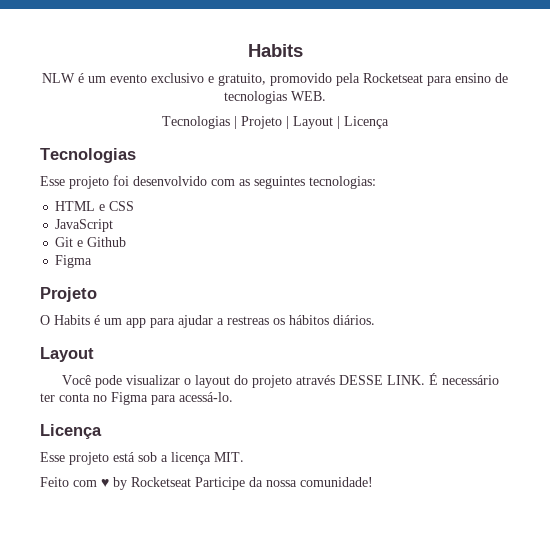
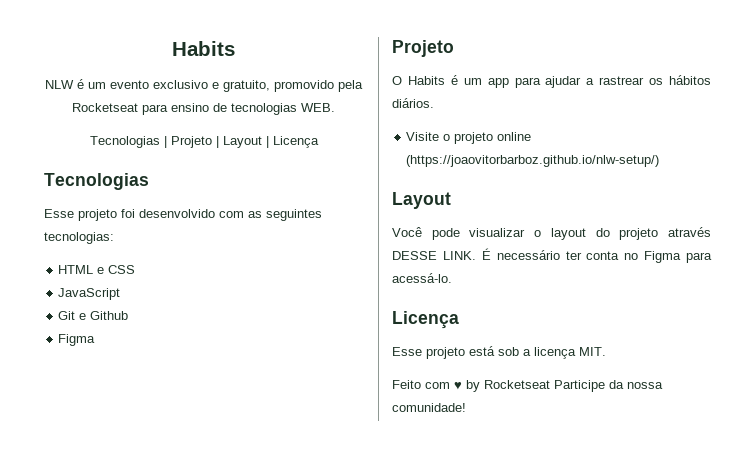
- O Habits é um app para ajudar a restreas os hábitos diários.
+ O Habits é um app para ajudar a rastrear os hábitos diários.
+ Visite o projeto online (https://joaovitorbarboz.github.io/nlw-setup/)

